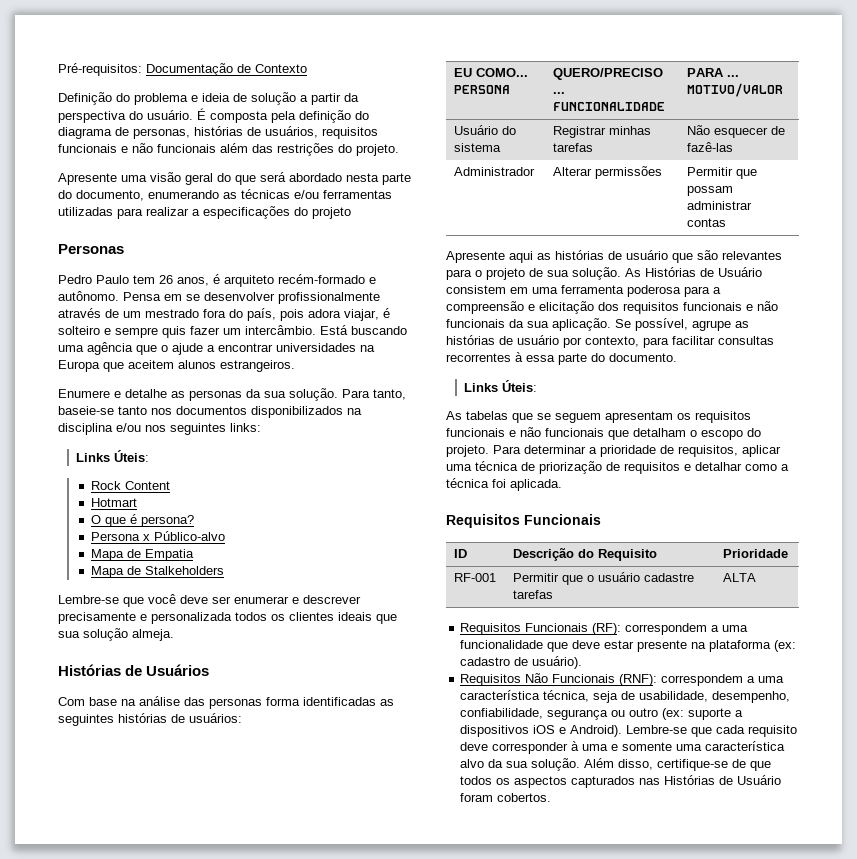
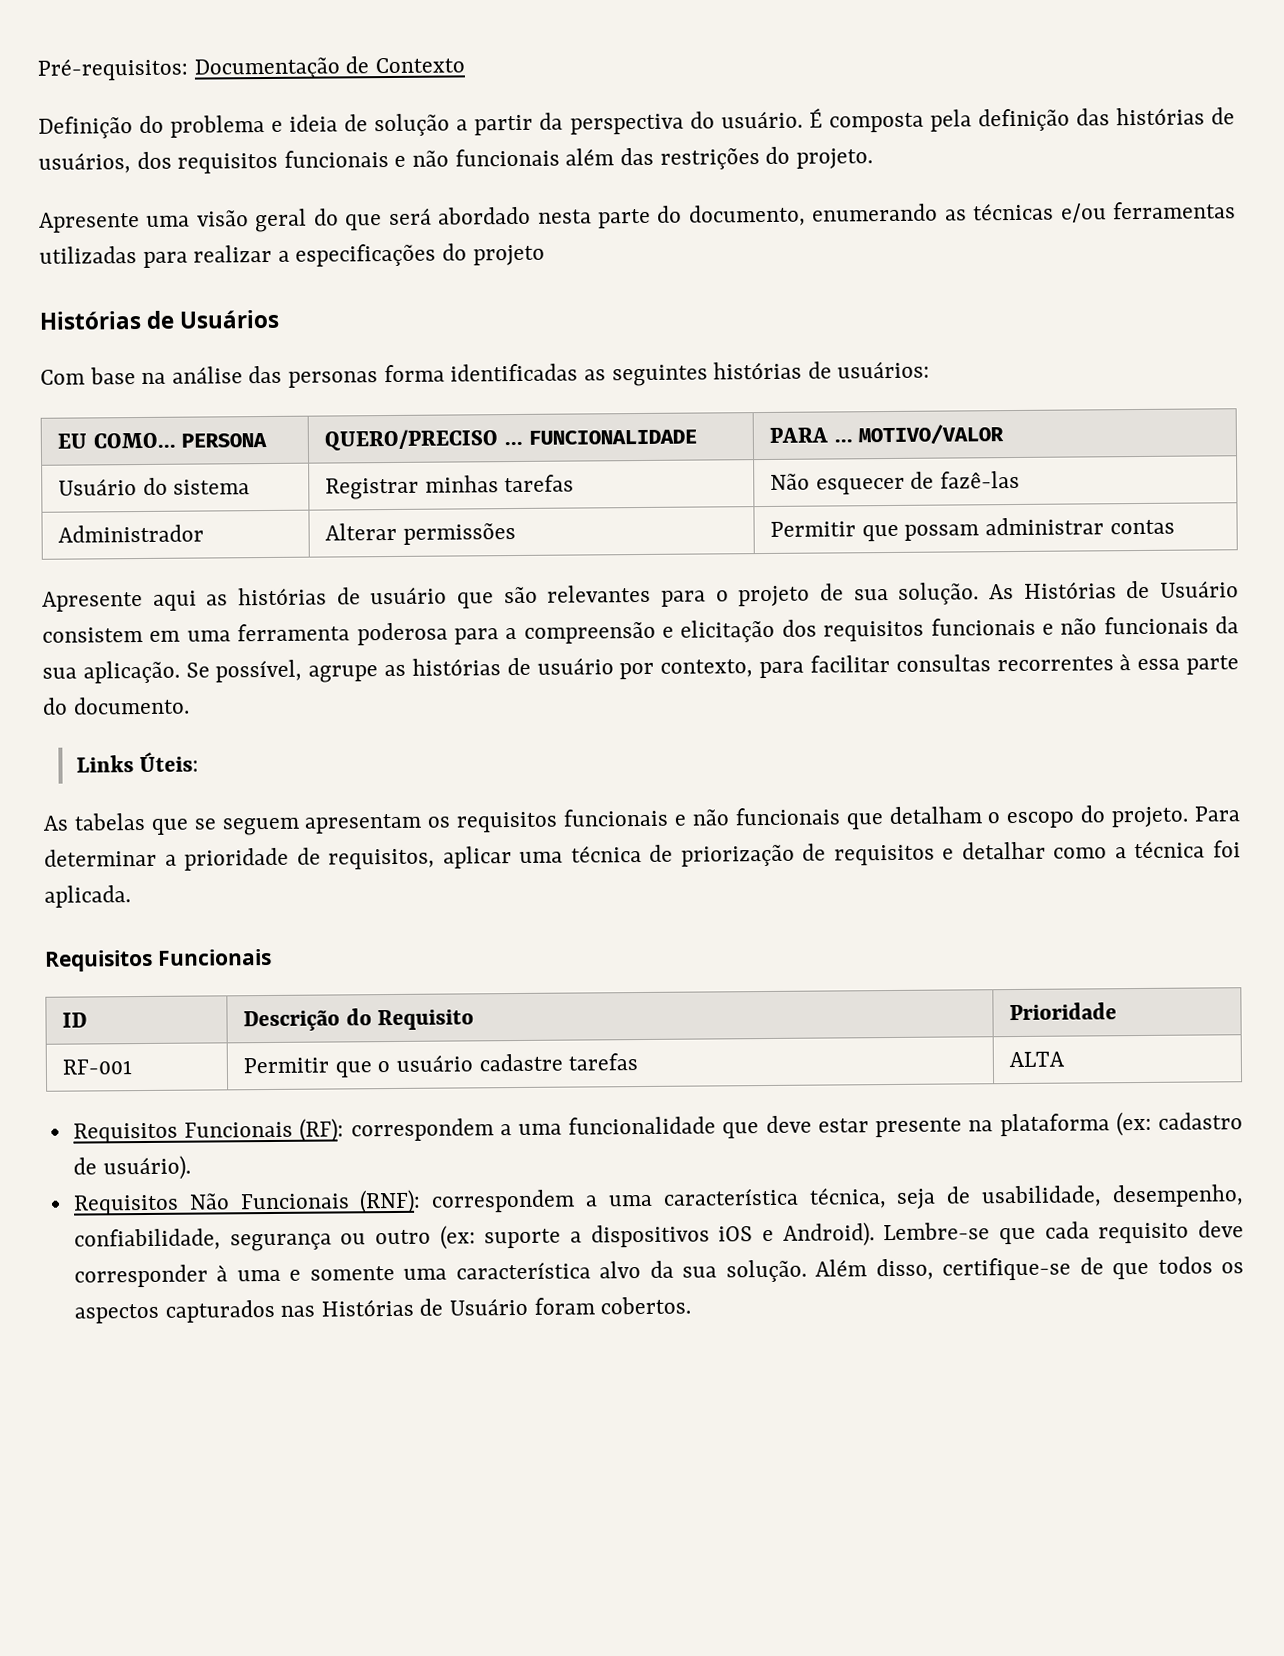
- É composta pela definição do diagrama de personas, histórias de usuários, requisitos funcionais e não funcionais além das restrições do projeto.
+ É composta pela definição das histórias de usuários, dos requisitos funcionais e não funcionais além das restrições do projeto.
- Personas
- Pedro Paulo tem 26 anos, é arquiteto recém-formado e autônomo. Pensa em se desenvolver profissionalmente através de um mestrado fora do país, pois adora viajar, é solteiro e sempre quis fazer um intercâmbio. Está buscando uma agência que o ajude a encontrar universidades na Europa que aceitem alunos estrangeiros.
- Enumere e detalhe as personas da sua solução. Para tanto, baseie-se tanto nos documentos disponibilizados na disciplina e/ou nos seguintes links:
- Links Úteis:
- Rock Content
- Hotmart
- O que é persona?
- Persona x Público-alvo
- Mapa de Empatia
- Mapa de Stalkeholders
- Lembre-se que você deve ser enumerar e descrever precisamente e personalizada todos os clientes ideais que sua solução almeja.

